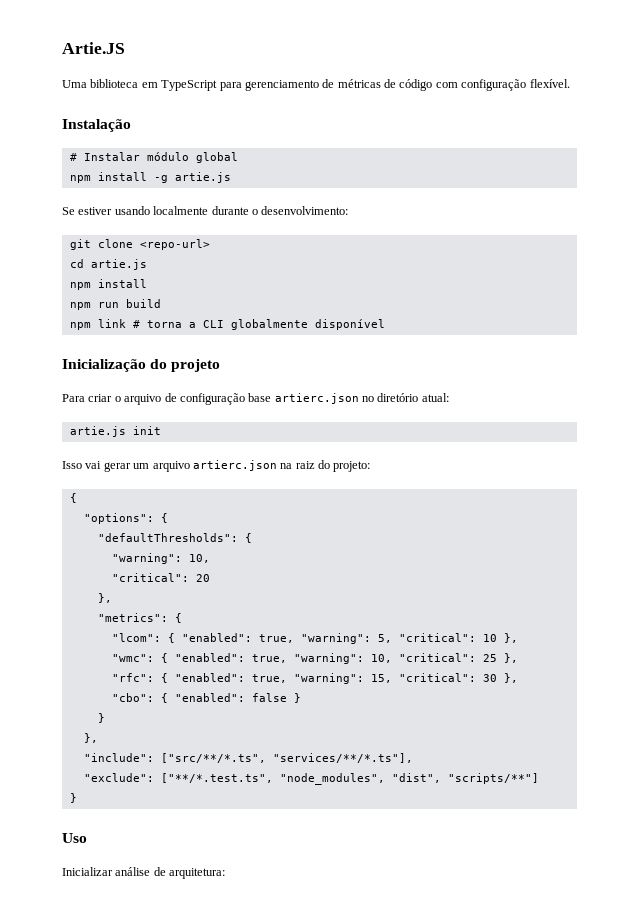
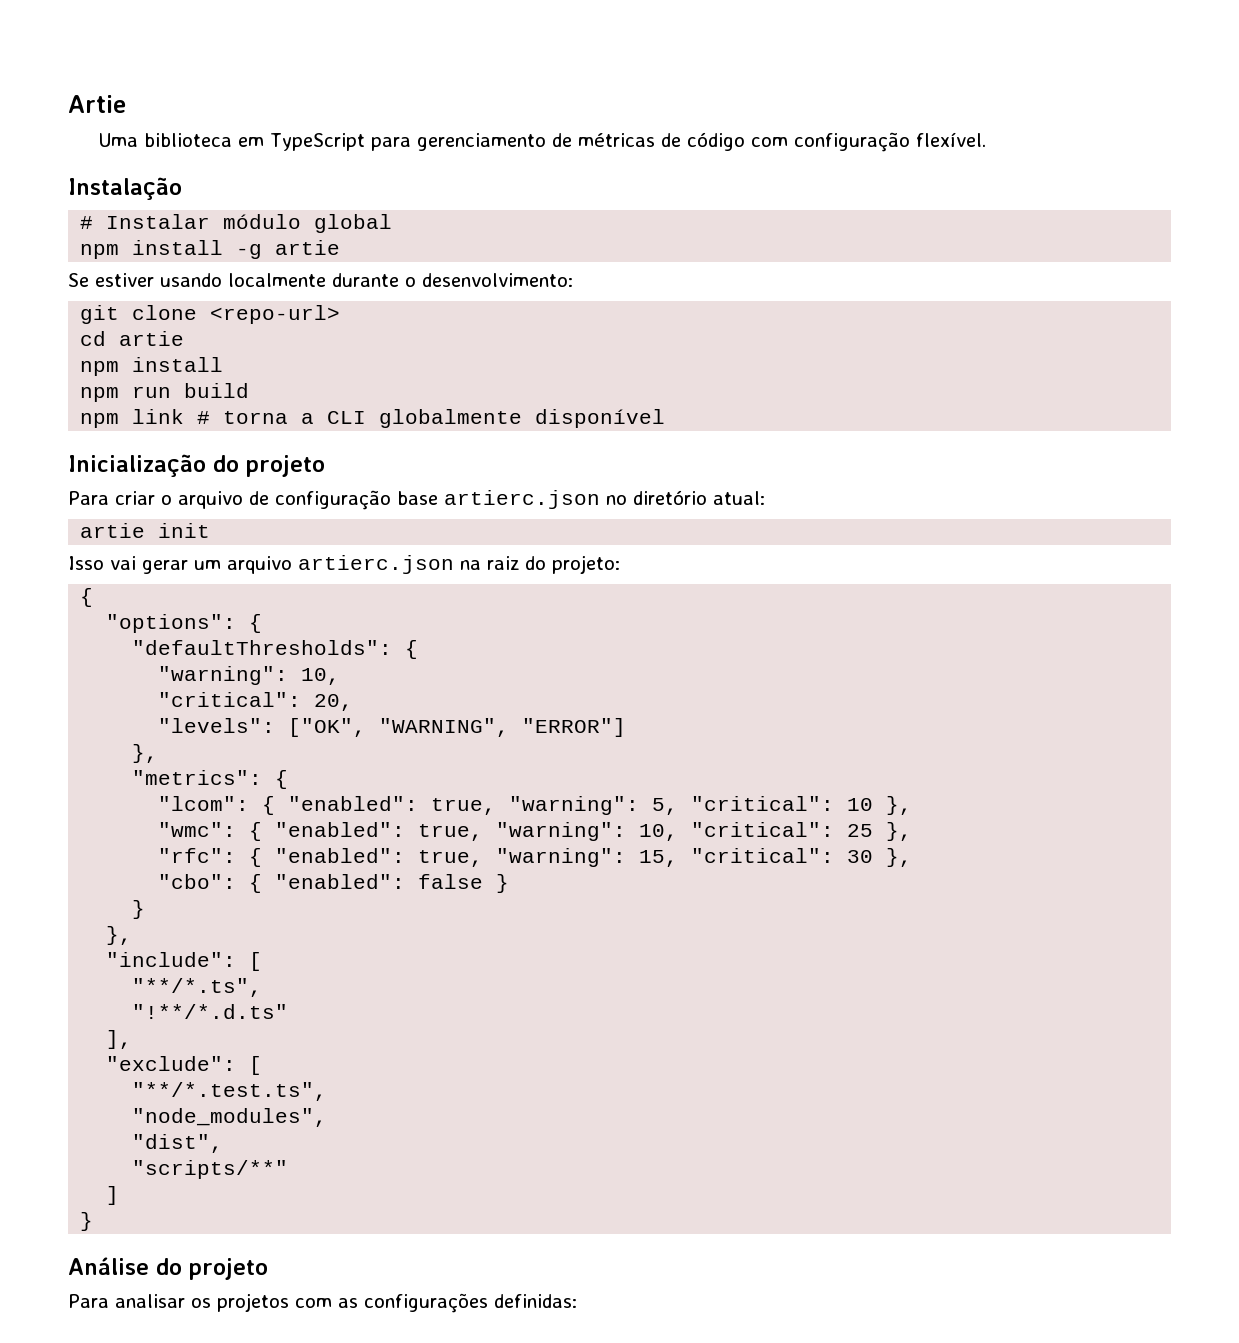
- Artie.JS
+ Artie
- npm install -g artie.js
+ npm install -g artie
- cd artie.js
+ cd artie
- artie.js init
+ artie init
- "critical": 20
+ "critical": 20,
+ "levels": ["OK", "WARNING", "ERROR"]
- "include": ["src/**/*.ts", "services/**/*.ts"],
+ "include": [
+ "**/*.ts",
+ "!**/*.d.ts"
+ ],
- "exclude": ["**/*.test.ts", "node_modules", "dist", "scripts/**"]
+ "exclude": [
+ "**/*.test.ts",
+ "node_modules",
+ "dist",
+ "scripts/**"
+ ]
  }
- Uso
- Inicializar análise de arquitetura:
+ Análise do projeto
+ Para analisar os projetos com as configurações definidas:

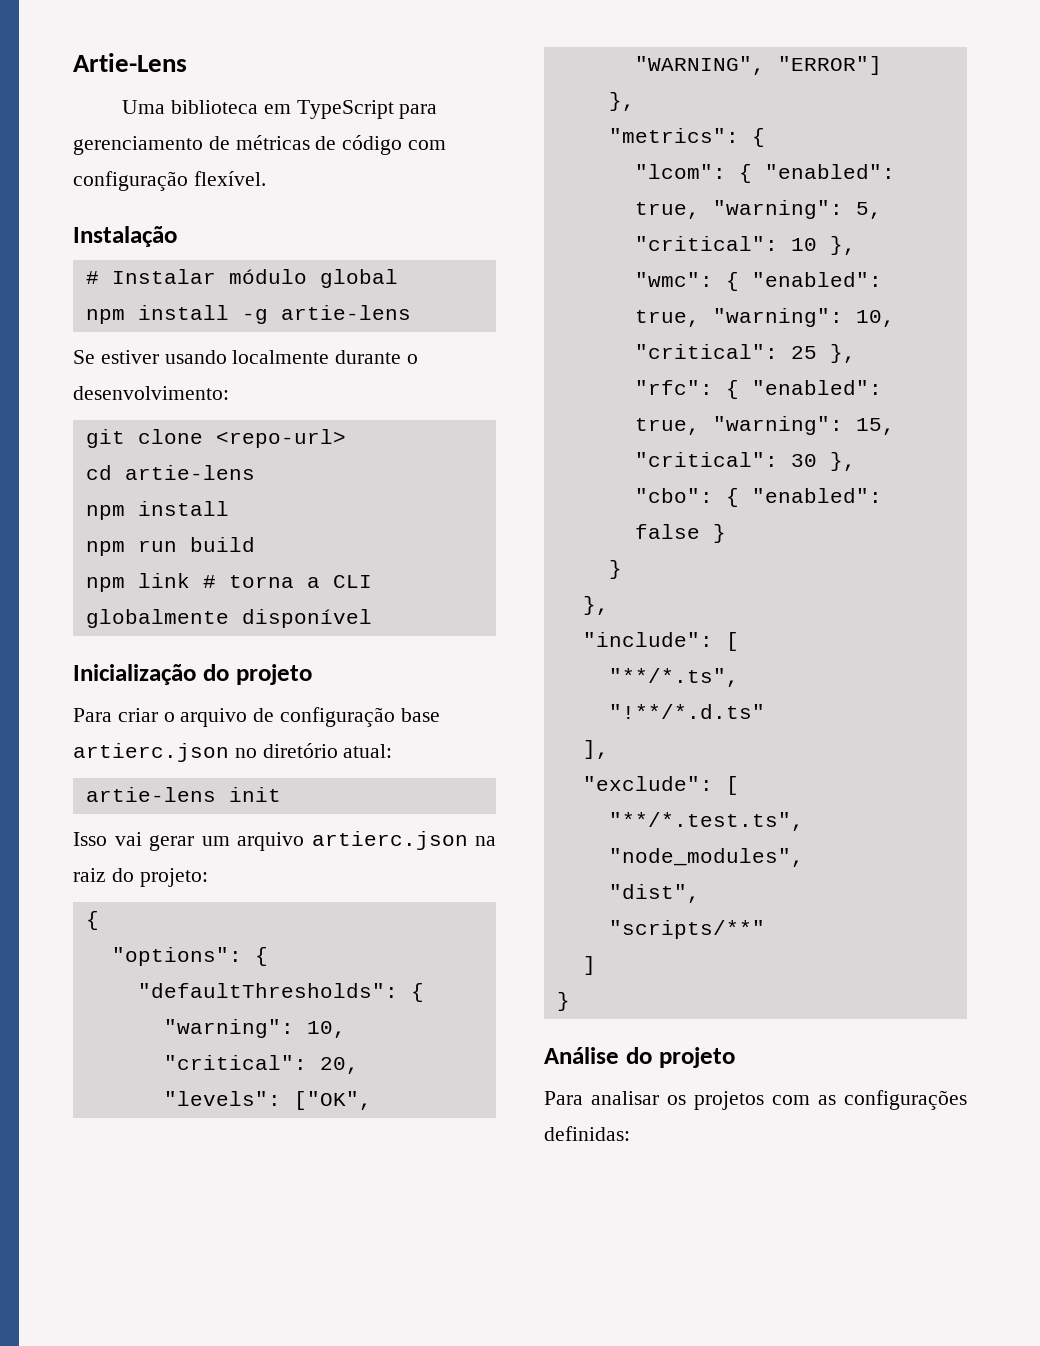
- Artie
+ Artie-Lens
- npm install -g artie
+ npm install -g artie-lens
- cd artie
+ cd artie-lens
- artie init
+ artie-lens init

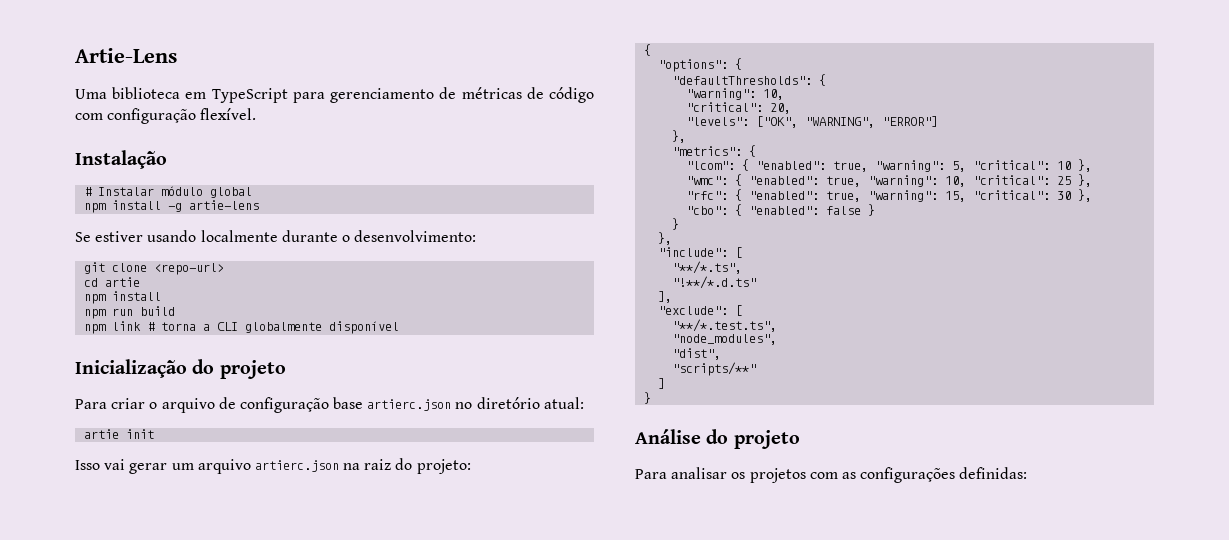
- cd artie-lens
+ cd artie
- artie-lens init
+ artie init

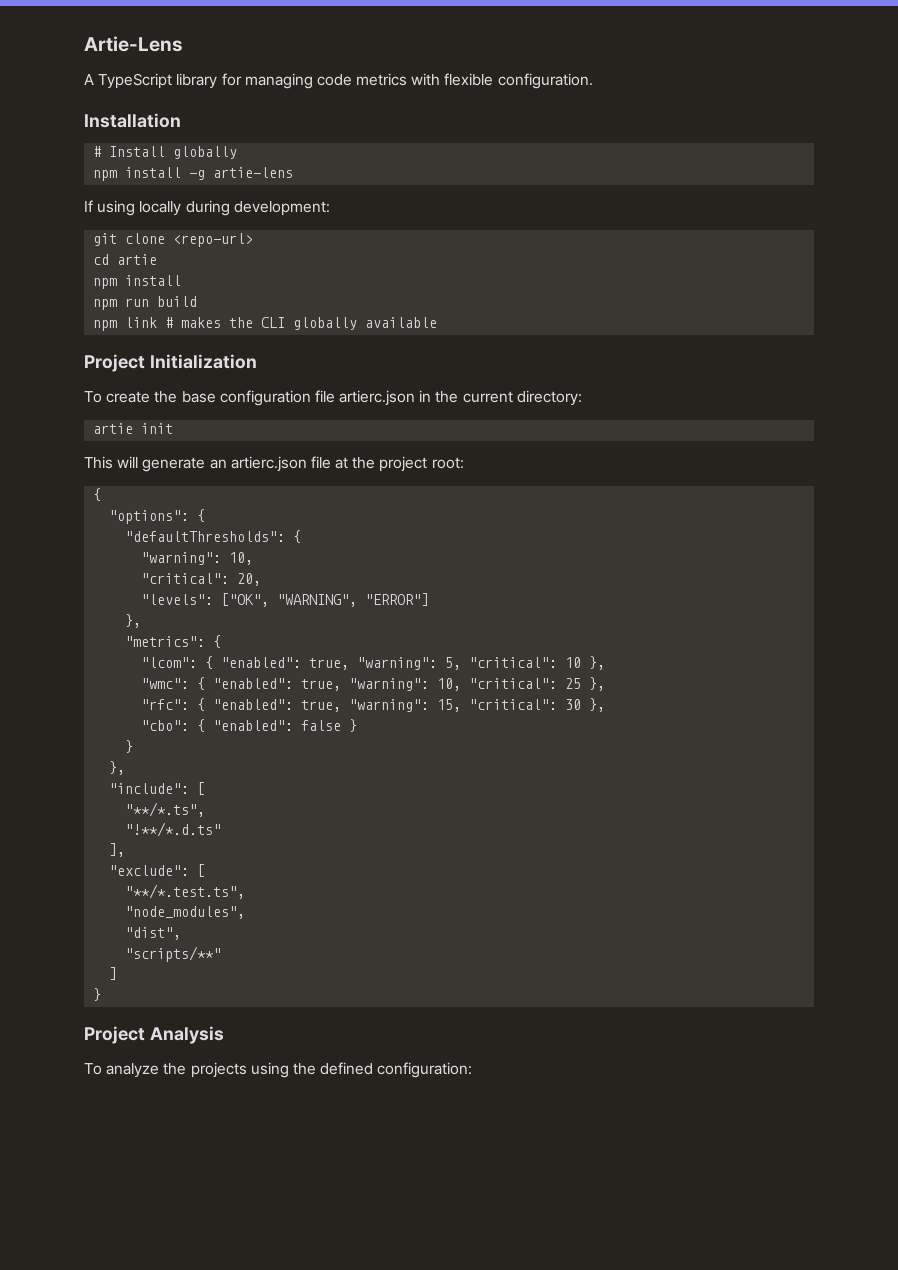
- Uma biblioteca em TypeScript para gerenciamento de métricas de código com configuração flexível.
- Instalação
- # Instalar módulo global
+ A TypeScript library for managing code metrics with flexible configuration.
+ Installation
+ # Install globally
  npm install -g artie-lens
- Se estiver usando localmente durante o desenvolvimento:
+ If using locally during development:
- npm link # torna a CLI globalmente disponível
- Inicialização do projeto
- Para criar o arquivo de configuração base artierc.json no diretório atual:
+ npm link # makes the CLI globally available
+ Project Initialization
+ To create the base configuration file artierc.json in the current directory:
  artie init
- Isso vai gerar um arquivo artierc.json na raiz do projeto:
+ This will generate an artierc.json file at the project root:
- Análise do projeto
- Para analisar os projetos com as configurações definidas:
+ Project Analysis
+ To analyze the projects using the defined configuration:

